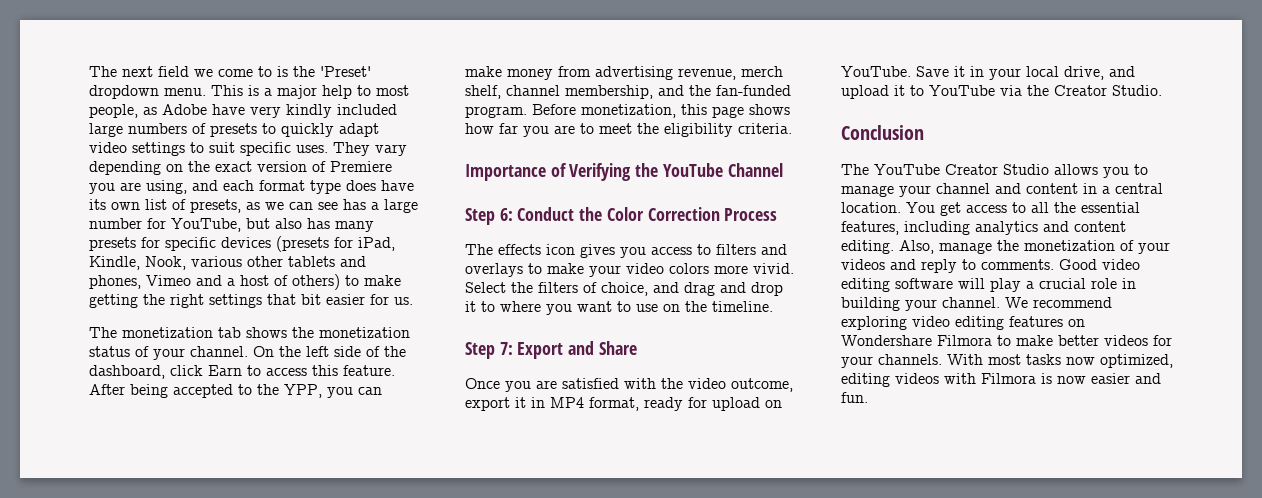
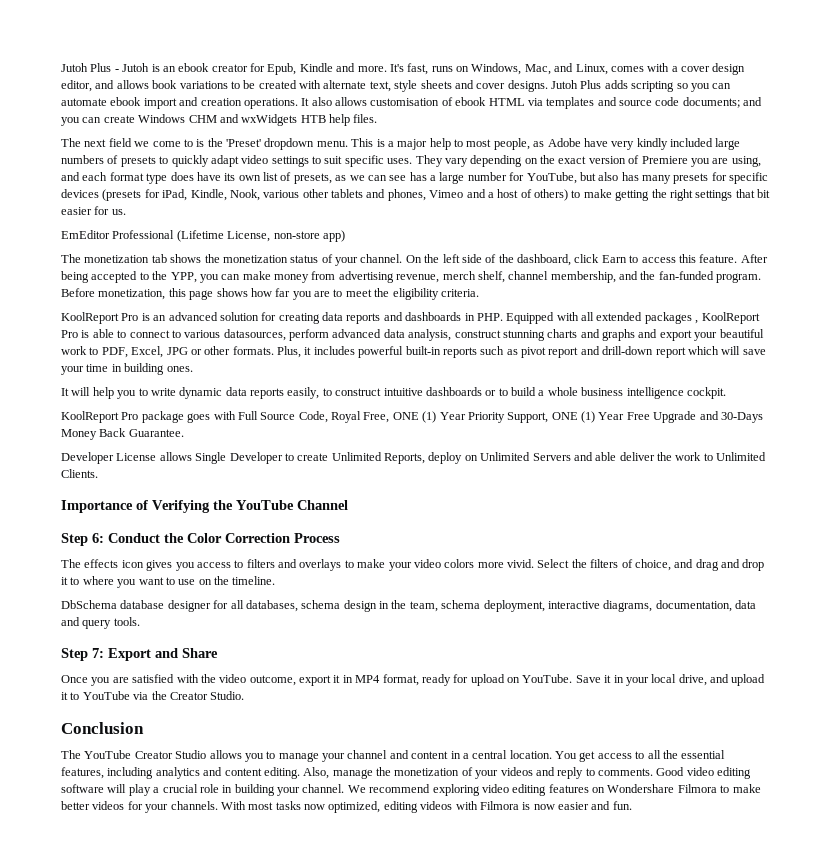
+ Jutoh Plus - Jutoh is an ebook creator for Epub, Kindle and more. It's fast, runs on Windows, Mac, and Linux, comes with a cover design editor, and allows book variations to be created with alternate text, style sheets and cover designs. Jutoh Plus adds scripting so you can automate ebook import and creation operations. It also allows customisation of ebook HTML via templates and source code documents; and you can create Windows CHM and wxWidgets HTB help files.
+ EmEditor Professional (Lifetime License, non-store app)
+ KoolReport Pro is an advanced solution for creating data reports and dashboards in PHP. Equipped with all extended packages , KoolReport Pro is able to connect to various datasources, perform advanced data analysis, construct stunning charts and graphs and export your beautiful work to PDF, Excel, JPG or other formats. Plus, it includes powerful built-in reports such as pivot report and drill-down report which will save your time in building ones.
+ It will help you to write dynamic data reports easily, to construct intuitive dashboards or to build a whole business intelligence cockpit.
+ KoolReport Pro package goes with Full Source Code, Royal Free, ONE (1) Year Priority Support, ONE (1) Year Free Upgrade and 30-Days Money Back Guarantee.
+ Developer License allows Single Developer to create Unlimited Reports, deploy on Unlimited Servers and able deliver the work to Unlimited Clients.
+ DbSchema database designer for all databases, schema design in the team, schema deployment, interactive diagrams, documentation, data and query tools.

